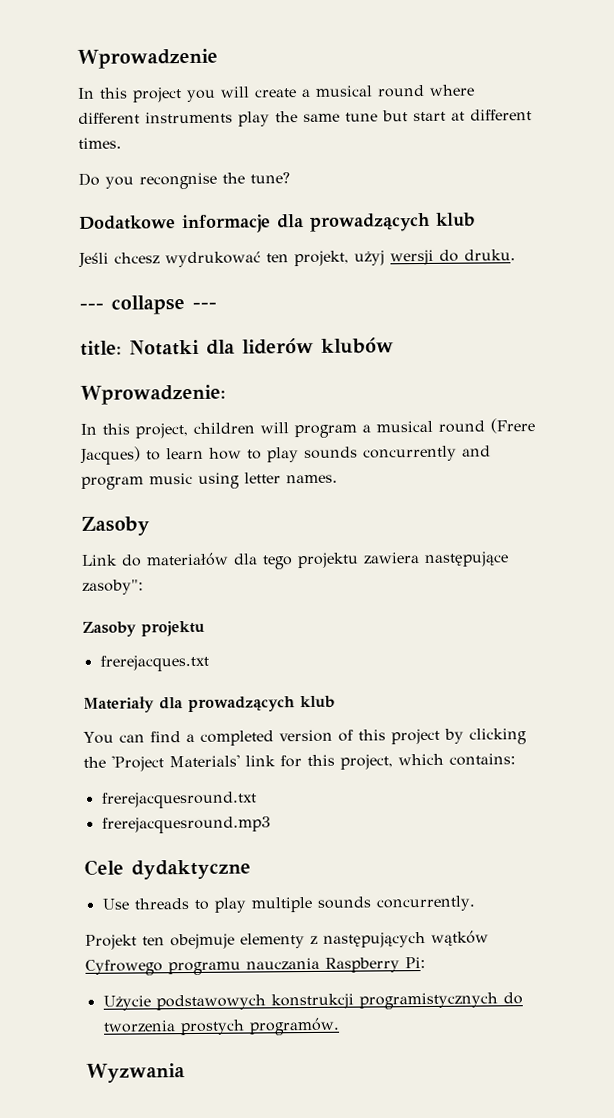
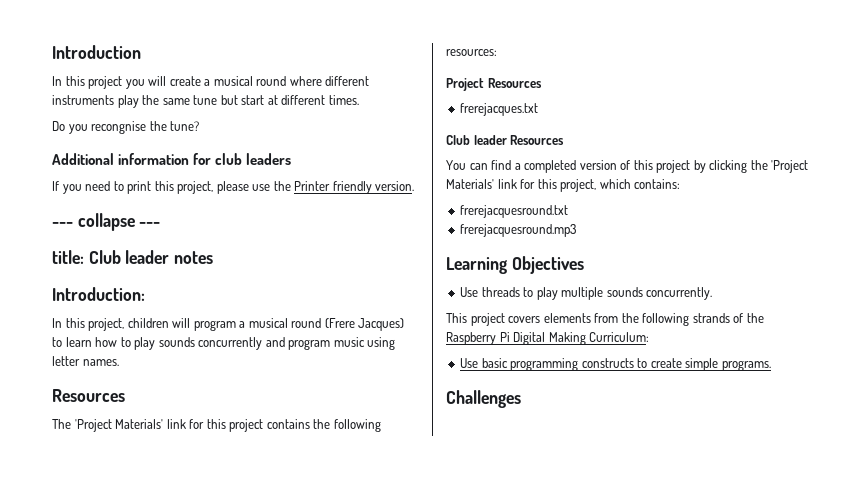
- Wprowadzenie
+ Introduction
- Dodatkowe informacje dla prowadzących klub
- Jeśli chcesz wydrukować ten projekt, użyj wersji do druku.
+ Additional information for club leaders
+ If you need to print this project, please use the Printer friendly version.
- title: Notatki dla liderów klubów
- Wprowadzenie:
+ title: Club leader notes
+ Introduction:
  In this project, children will program a musical round (Frere Jacques) to learn how to play sounds concurrently and program music using letter names.
- Zasoby
- Link do materiałów dla tego projektu zawiera następujące zasoby":
- Zasoby projektu
+ Resources
+ The 'Project Materials' link for this project contains the following resources:
+ Project Resources
  frerejacques.txt
- Materiały dla prowadzących klub
+ Club leader Resources
- Cele dydaktyczne
+ Learning Objectives
- Projekt ten obejmuje elementy z następujących wątków Cyfrowego programu nauczania Raspberry Pi:
- Użycie podstawowych konstrukcji programistycznych do tworzenia prostych programów.
- Wyzwania
+ This project covers elements from the following strands of the Raspberry Pi Digital Making Curriculum:
+ Use basic programming constructs to create simple programs.
+ Challenges

